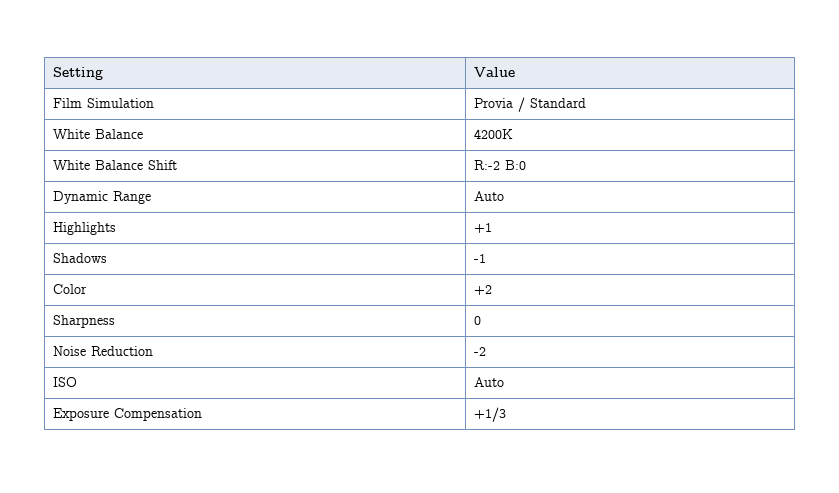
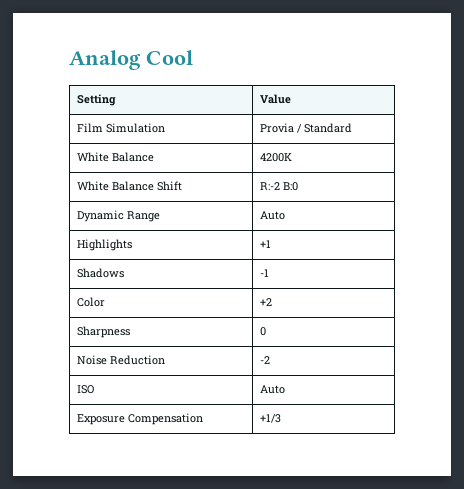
+ Analog Cool

